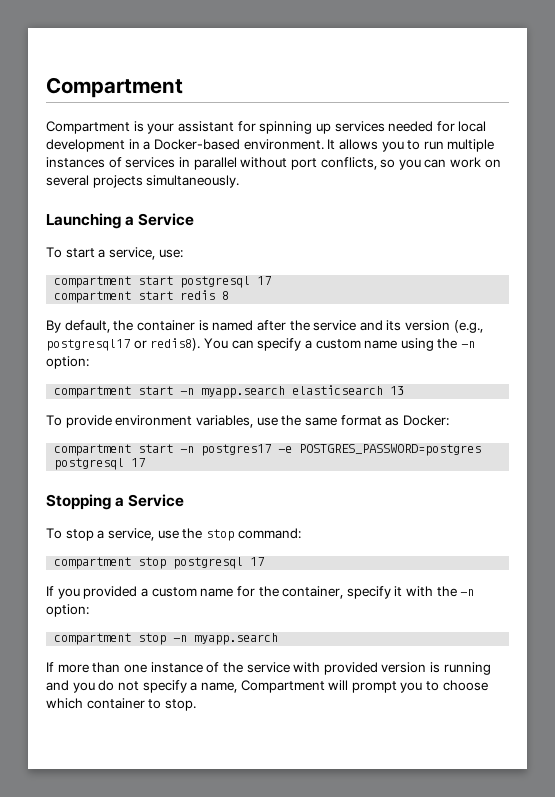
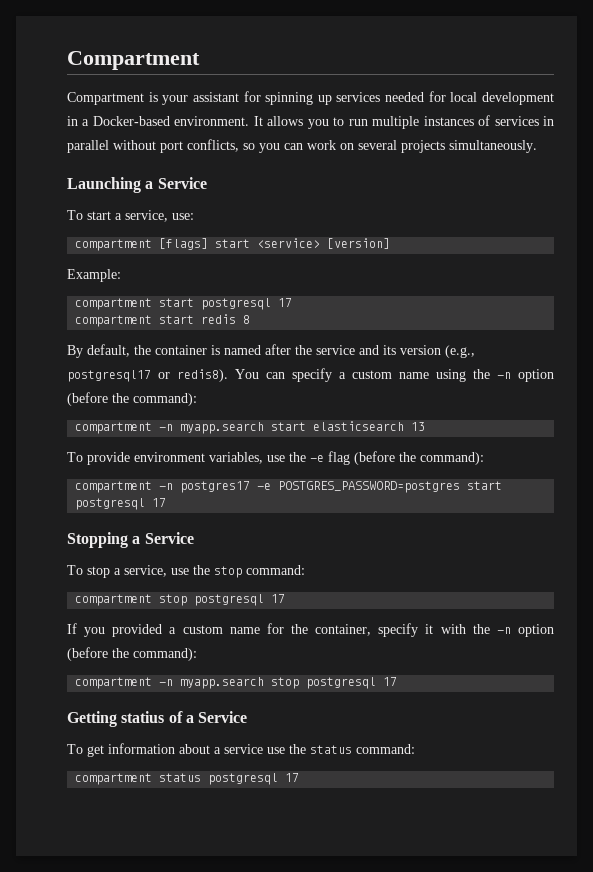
+ compartment [flags] start <service> [version]
+ Example:
- You can specify a custom name using the -n option:
- compartment start -n myapp.search elasticsearch 13
+ You can specify a custom name using the -n option (before the command):
+ compartment -n myapp.search start elasticsearch 13
- To provide environment variables, use the same format as Docker:
- compartment start -n postgres17 -e POSTGRES_PASSWORD=postgres postgresql 17
+ To provide environment variables, use the -e flag (before the command):
+ compartment -n postgres17 -e POSTGRES_PASSWORD=postgres start postgresql 17
- If you provided a custom name for the container, specify it with the -n option:
- compartment stop -n myapp.search
- If more than one instance of the service with provided version is running and you do not specify a name, Compartment will prompt you to choose which container to stop.
+ If you provided a custom name for the container, specify it with the -n option (before the command):
+ compartment -n myapp.search stop postgresql 17
+ Getting statius of a Service
+ To get information about a service use the status command:
+ compartment status postgresql 17

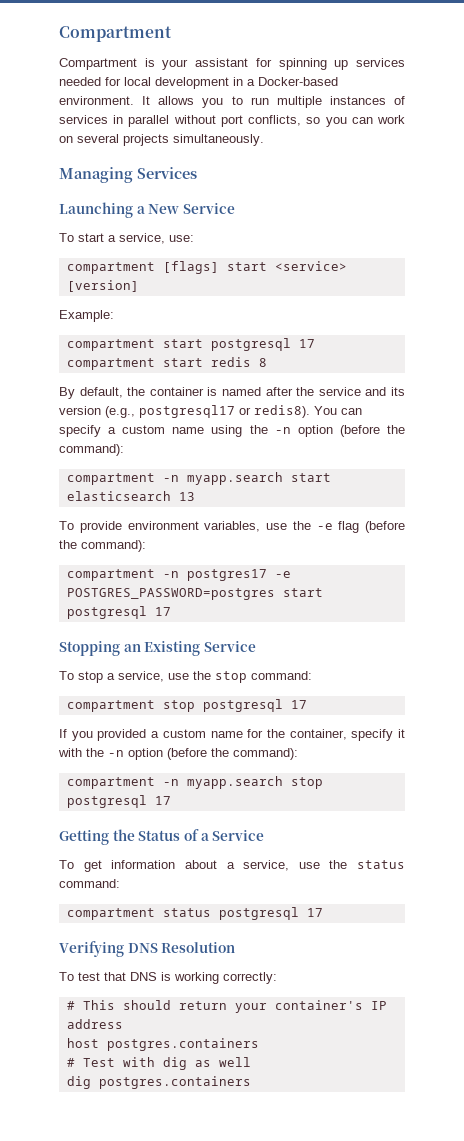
+ Managing Services
- Launching a Service
+ Launching a New Service
- Stopping a Service
+ Stopping an Existing Service
- Getting statius of a Service
+ Getting the Status of a Service
- To get information about a service use the status command:
+ To get information about a service, use the status command:
+ Verifying DNS Resolution
+ To test that DNS is working correctly:
+ # This should return your container's IP address
+ host postgres.containers
+ # Test with dig as well
+ dig postgres.containers

